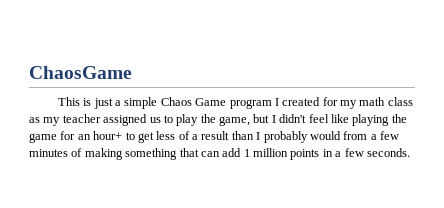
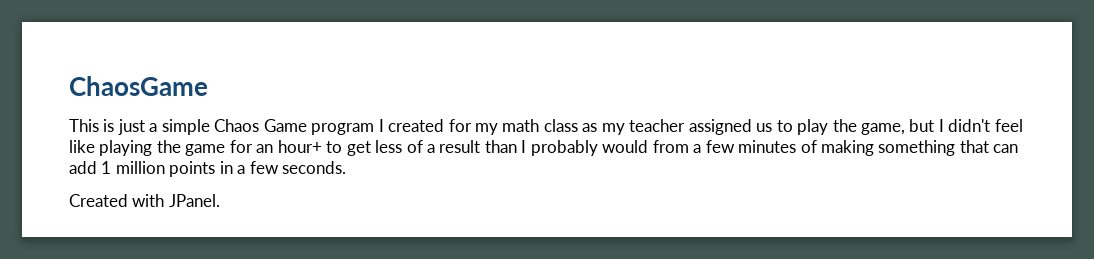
+ Created with JPanel.

